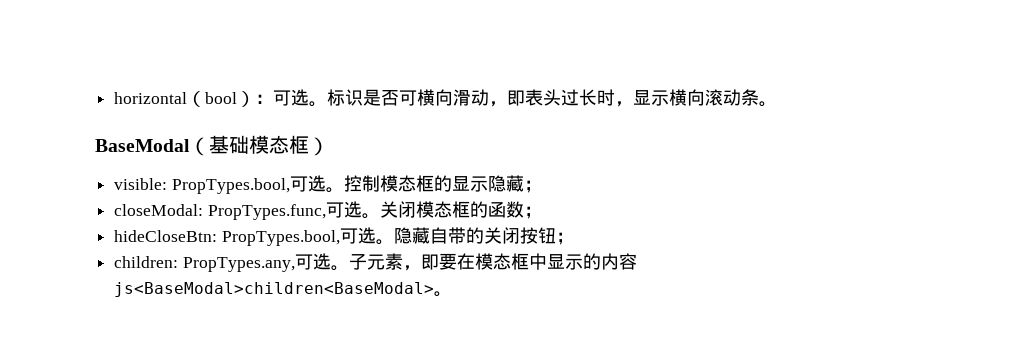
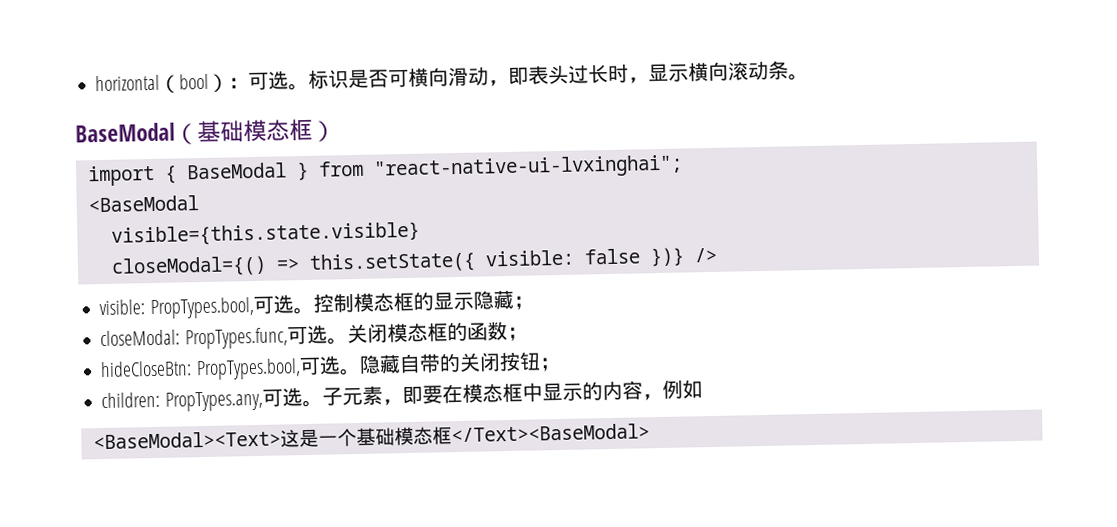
+ import { BaseModal } from "react-native-ui-lvxinghai";
+ <BaseModal
+ visible={this.state.visible}
+ closeModal={() => this.setState({ visible: false })} />
- 子元素，即要在模态框中显示的内容js<BaseModal>children<BaseModal>。
+ 子元素，即要在模态框中显示的内容，例如
+ <BaseModal><Text>这是一个基础模态框</Text><BaseModal>

